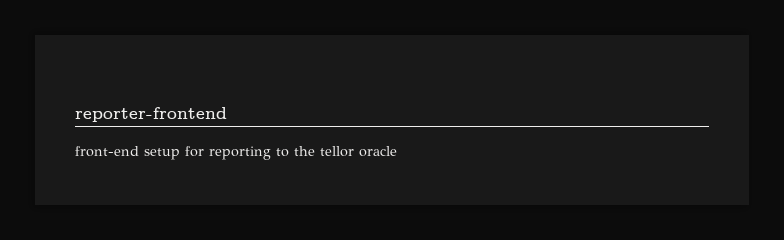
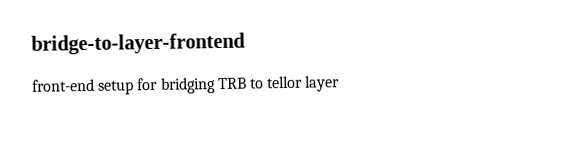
- reporter-frontend
+ bridge-to-layer-frontend
- front-end setup for reporting to the tellor oracle
+ front-end setup for bridging TRB to tellor layer

